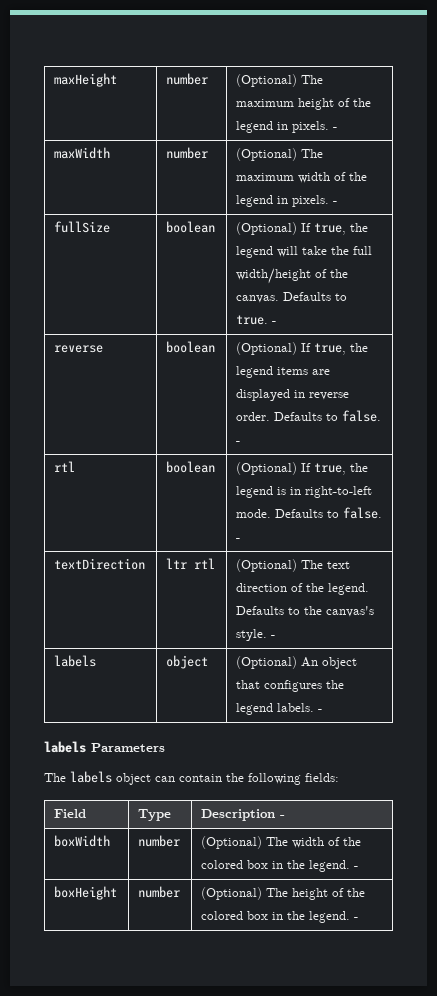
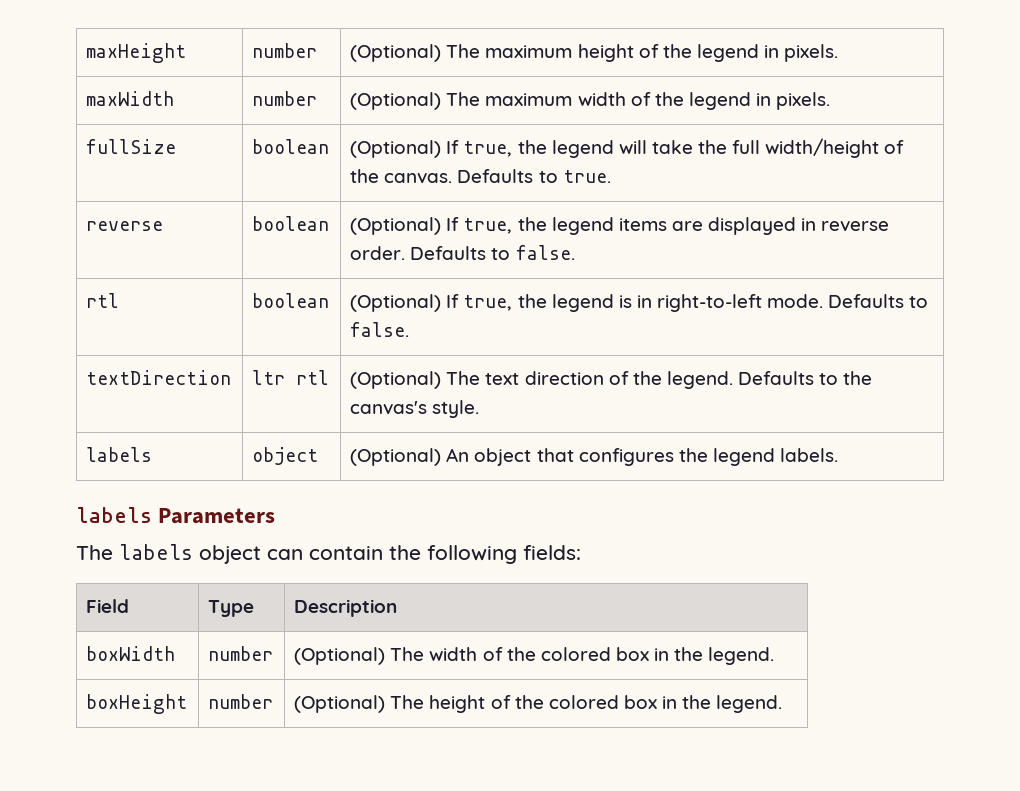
- maxHeight | number | (Optional) The maximum height of the legend in pixels. -
+ maxHeight | number | (Optional) The maximum height of the legend in pixels.
- maxWidth | number | (Optional) The maximum width of the legend in pixels. -
+ maxWidth | number | (Optional) The maximum width of the legend in pixels.
- fullSize | boolean | (Optional) If true, the legend will take the full width/height of the canvas. Defaults to true. -
+ fullSize | boolean | (Optional) If true, the legend will take the full width/height of the canvas. Defaults to true.
- reverse | boolean | (Optional) If true, the legend items are displayed in reverse order. Defaults to false. -
+ reverse | boolean | (Optional) If true, the legend items are displayed in reverse order. Defaults to false.
- rtl | boolean | (Optional) If true, the legend is in right-to-left mode. Defaults to false. -
+ rtl | boolean | (Optional) If true, the legend is in right-to-left mode. Defaults to false.
- textDirection | ltr rtl | (Optional) The text direction of the legend. Defaults to the canvas's style. -
+ textDirection | ltr rtl | (Optional) The text direction of the legend. Defaults to the canvas's style.
- labels | object | (Optional) An object that configures the legend labels. -
+ labels | object | (Optional) An object that configures the legend labels.
- Field | Type | Description -
+ Field | Type | Description
- boxWidth | number | (Optional) The width of the colored box in the legend. -
+ boxWidth | number | (Optional) The width of the colored box in the legend.
- boxHeight | number | (Optional) The height of the colored box in the legend. -
+ boxHeight | number | (Optional) The height of the colored box in the legend.

